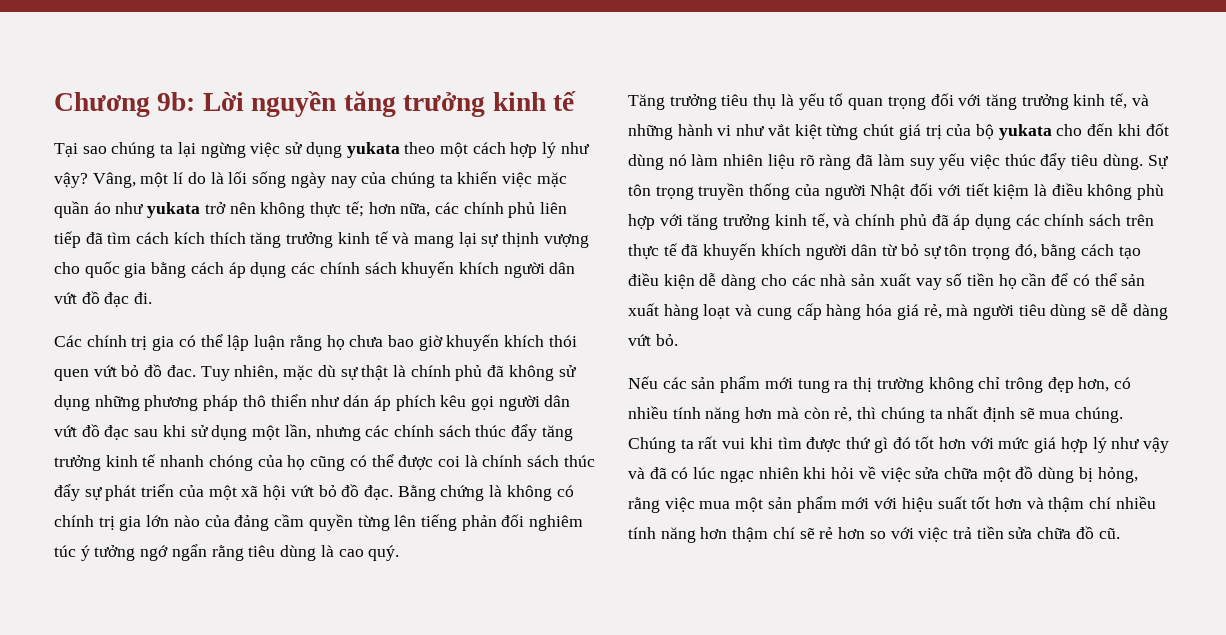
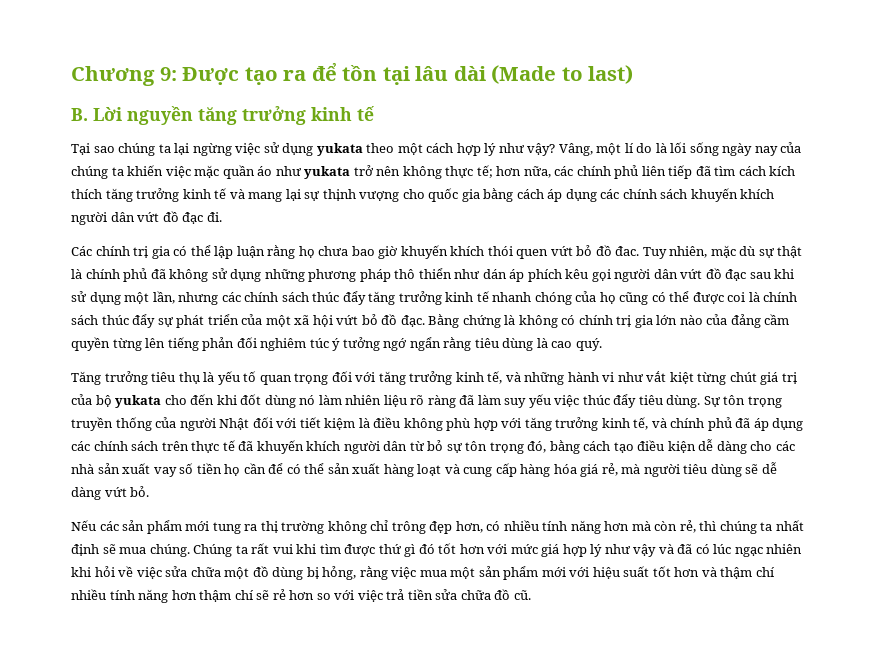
- Chương 9b: Lời nguyền tăng trưởng kinh tế
+ Chương 9: Được tạo ra để tồn tại lâu dài (Made to last)
+ B. Lời nguyền tăng trưởng kinh tế

